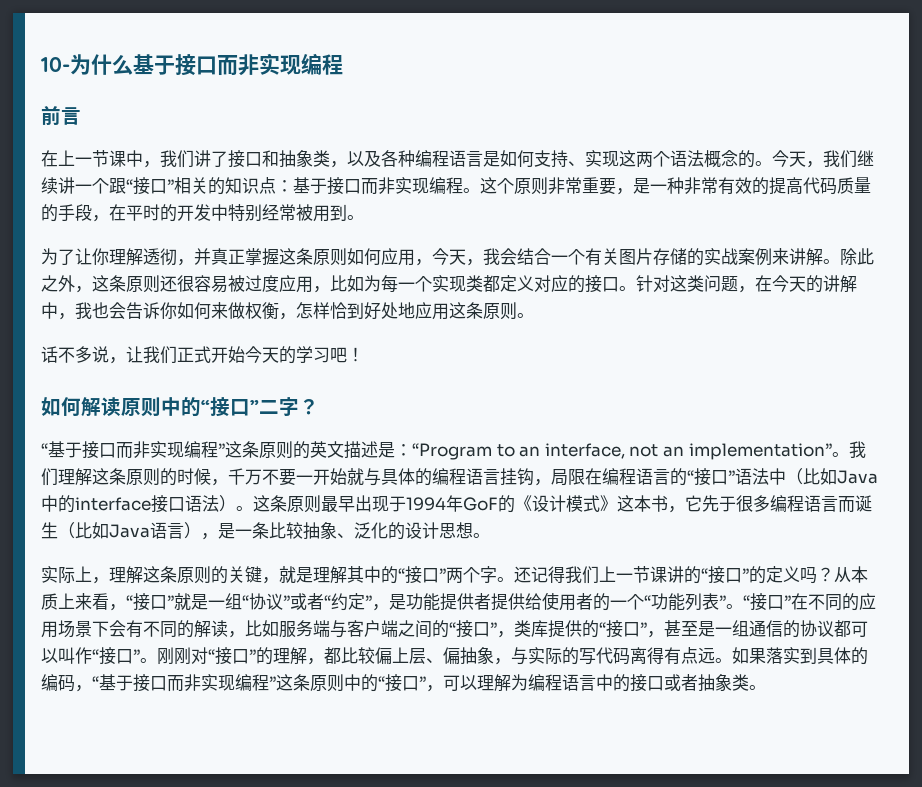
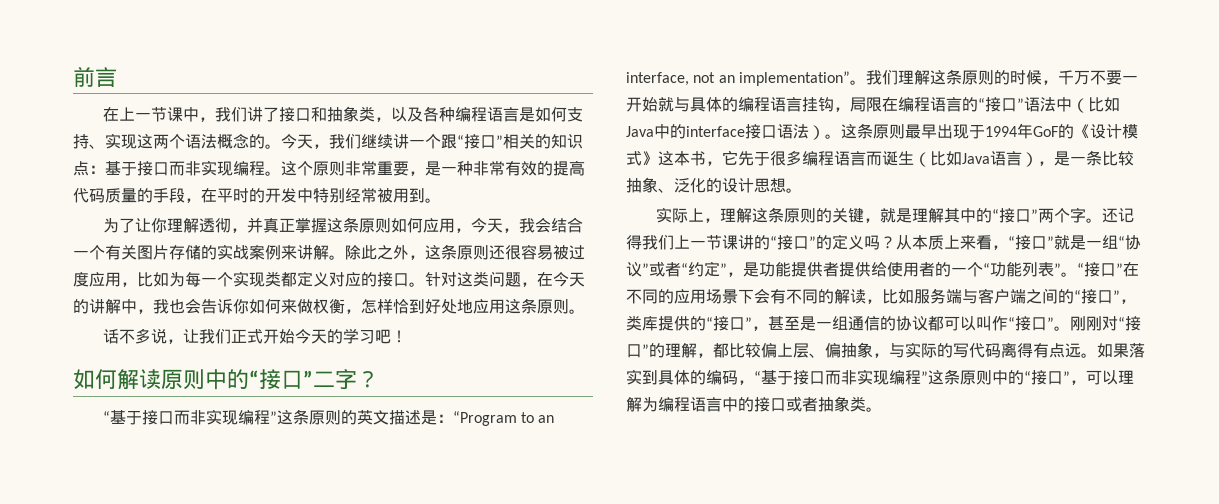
- 10-为什么基于接口而非实现编程

